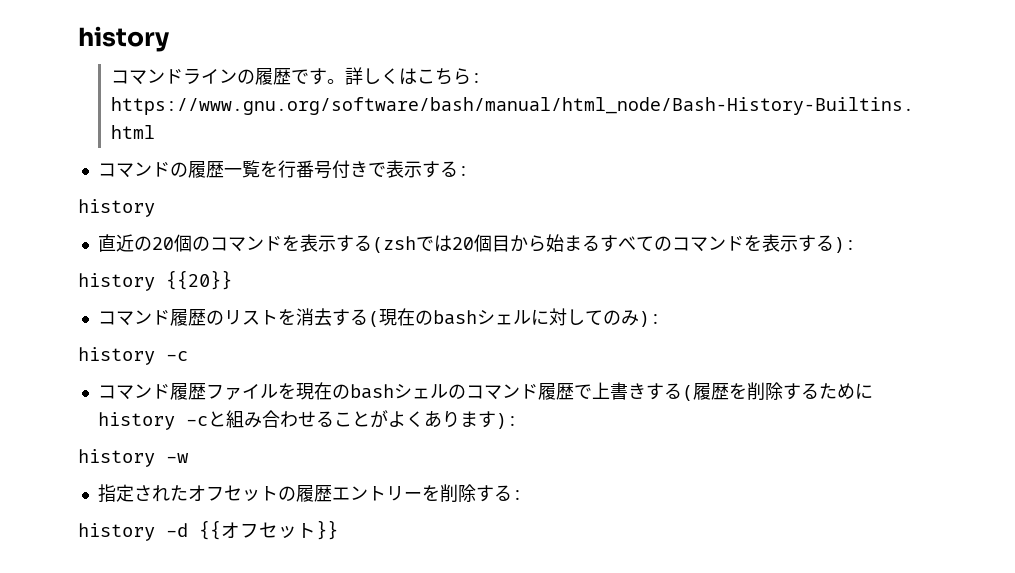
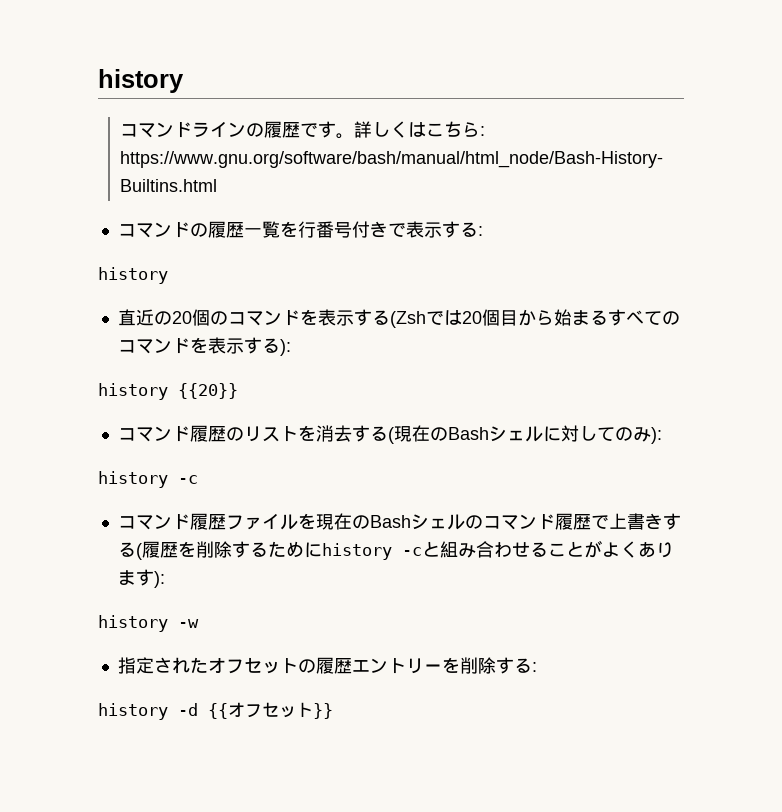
- 直近の20個のコマンドを表示する(zshでは20個目から始まるすべてのコマンドを表示する):
+ 直近の20個のコマンドを表示する(Zshでは20個目から始まるすべてのコマンドを表示する):
- コマンド履歴のリストを消去する(現在のbashシェルに対してのみ):
+ コマンド履歴のリストを消去する(現在のBashシェルに対してのみ):
- コマンド履歴ファイルを現在のbashシェルのコマンド履歴で上書きする(履歴を削除するためにhistory -cと組み合わせることがよくあります):
+ コマンド履歴ファイルを現在のBashシェルのコマンド履歴で上書きする(履歴を削除するためにhistory -cと組み合わせることがよくあります):

